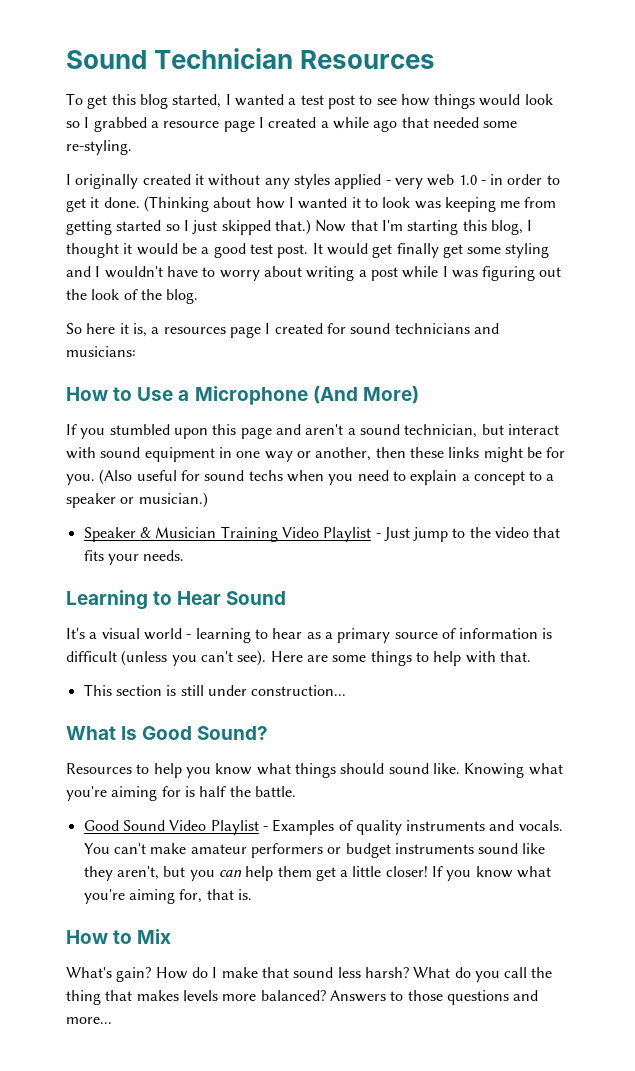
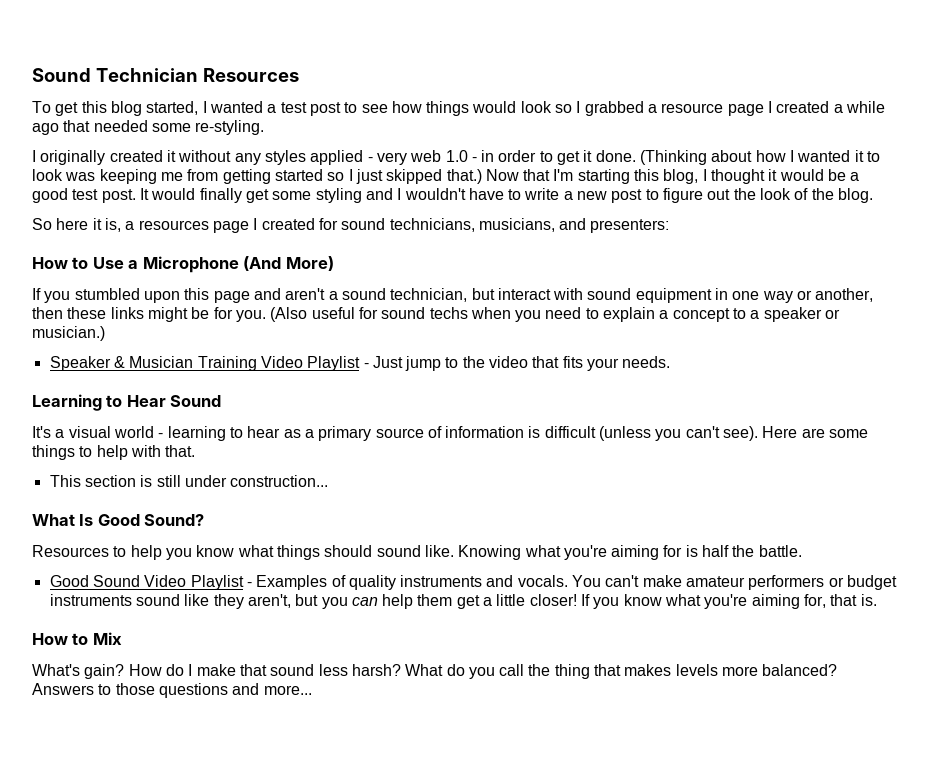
- It would get finally get some styling and I wouldn't have to worry about writing a post while I was figuring out the look of the blog.
+ It would finally get some styling and I wouldn't have to write a new post to figure out the look of the blog.
- So here it is, a resources page I created for sound technicians and musicians:
+ So here it is, a resources page I created for sound technicians, musicians, and presenters:

